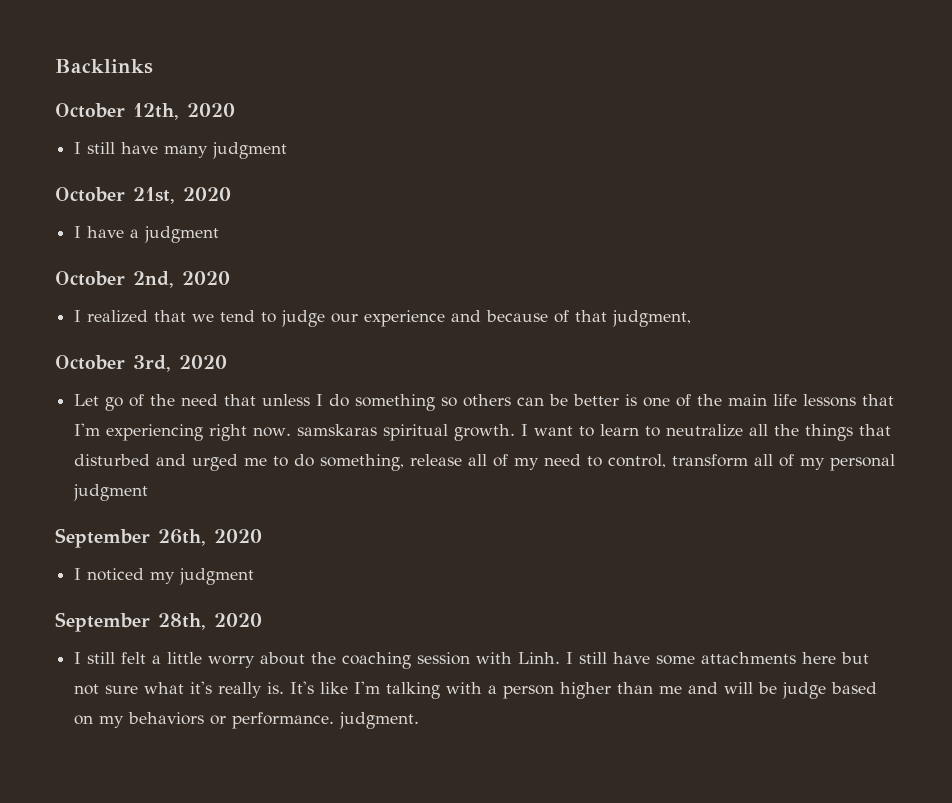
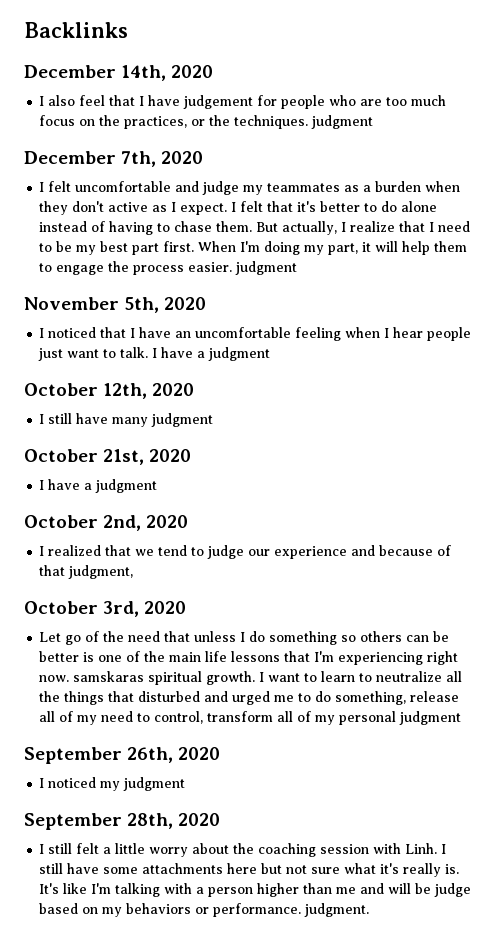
+ December 14th, 2020
+ I also feel that I have judgement for people who are too much focus on the practices, or the techniques. judgment
+ December 7th, 2020
+ I felt uncomfortable and judge my teammates as a burden when they don't active as I expect. I felt that it's better to do alone instead of having to chase them. But actually, I realize that I need to be my best part first. When I'm doing my part, it will help them to engage the process easier. judgment
+ November 5th, 2020
+ I noticed that I have an uncomfortable feeling when I hear people just want to talk. I have a judgment

